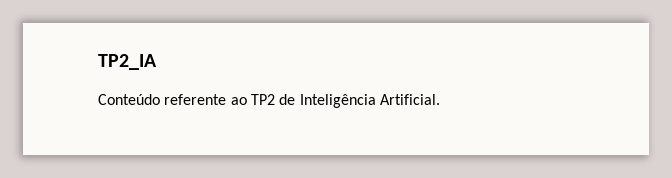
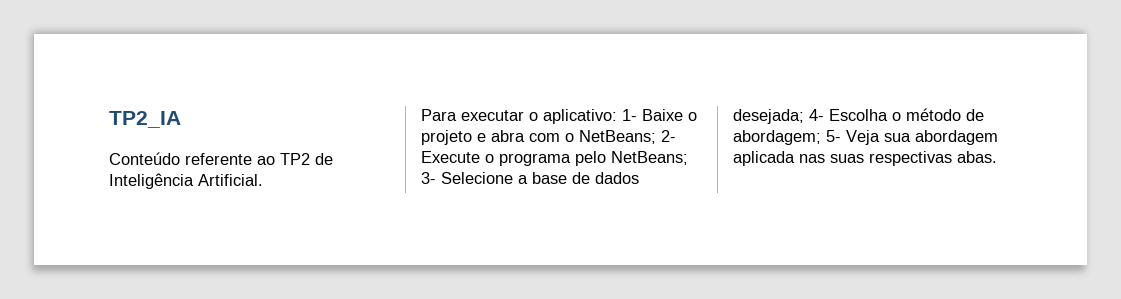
+ Para executar o aplicativo: 1- Baixe o projeto e abra com o NetBeans; 2- Execute o programa pelo NetBeans; 3- Selecione a base de dados desejada; 4- Escolha o método de abordagem; 5- Veja sua abordagem aplicada nas suas respectivas abas.

